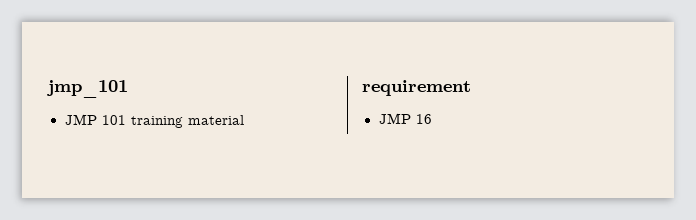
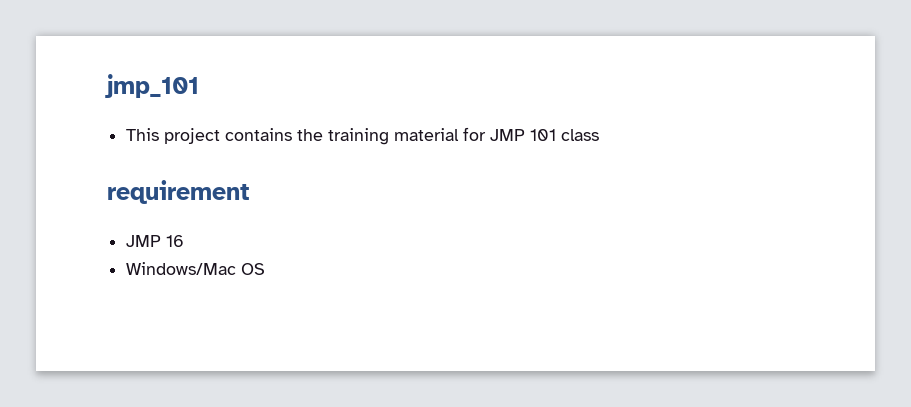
- JMP 101 training material
+ This project contains the training material for JMP 101 class
+ Windows/Mac OS

